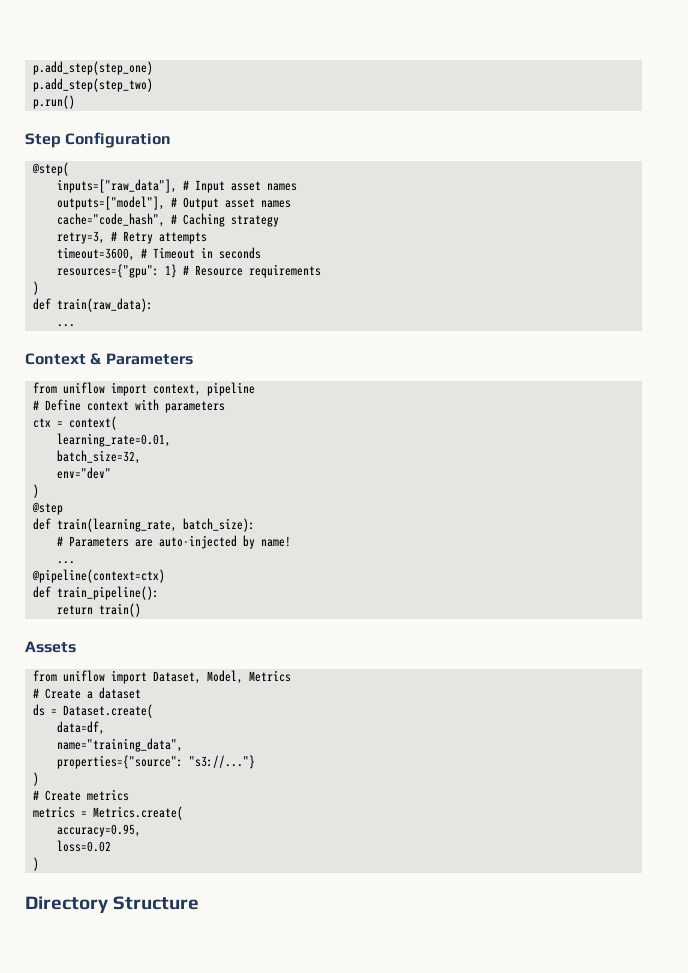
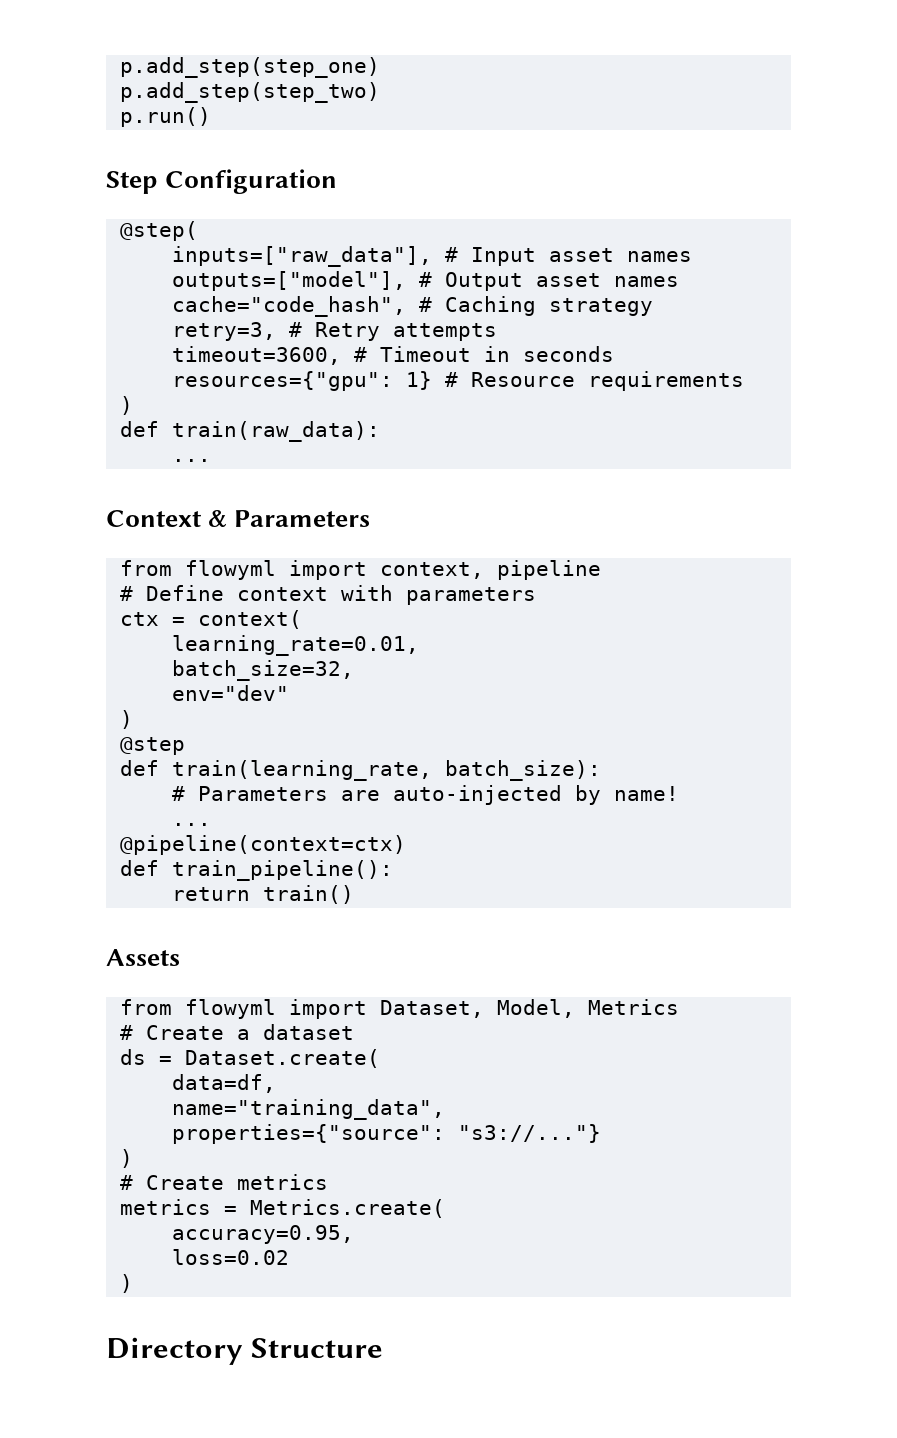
- from uniflow import context, pipeline
+ from flowyml import context, pipeline
- from uniflow import Dataset, Model, Metrics
+ from flowyml import Dataset, Model, Metrics

